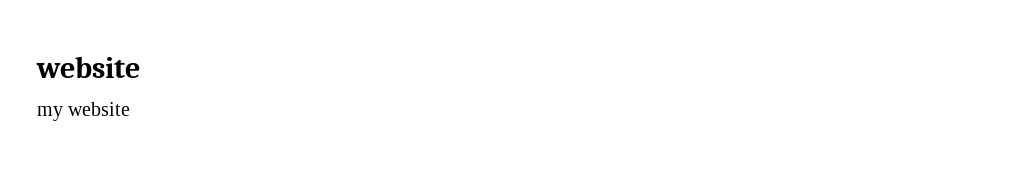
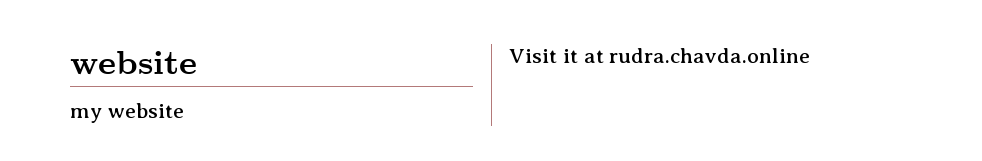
+ Visit it at rudra.chavda.online

